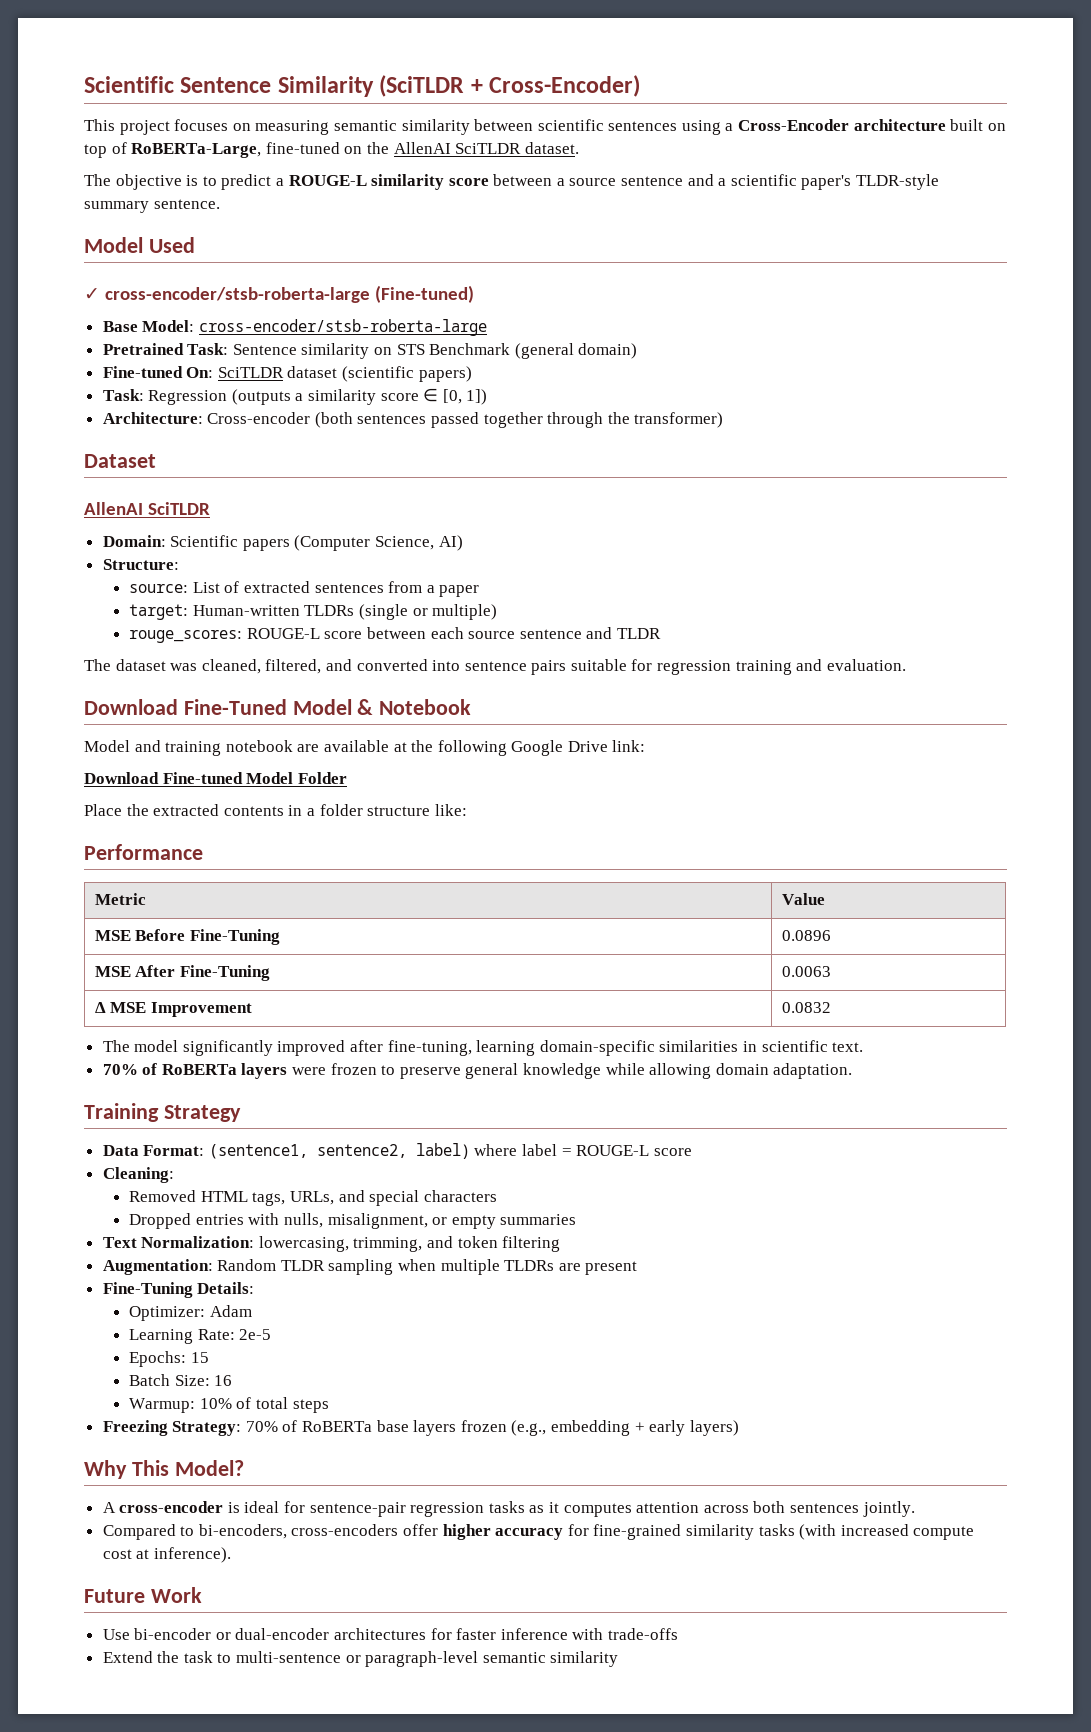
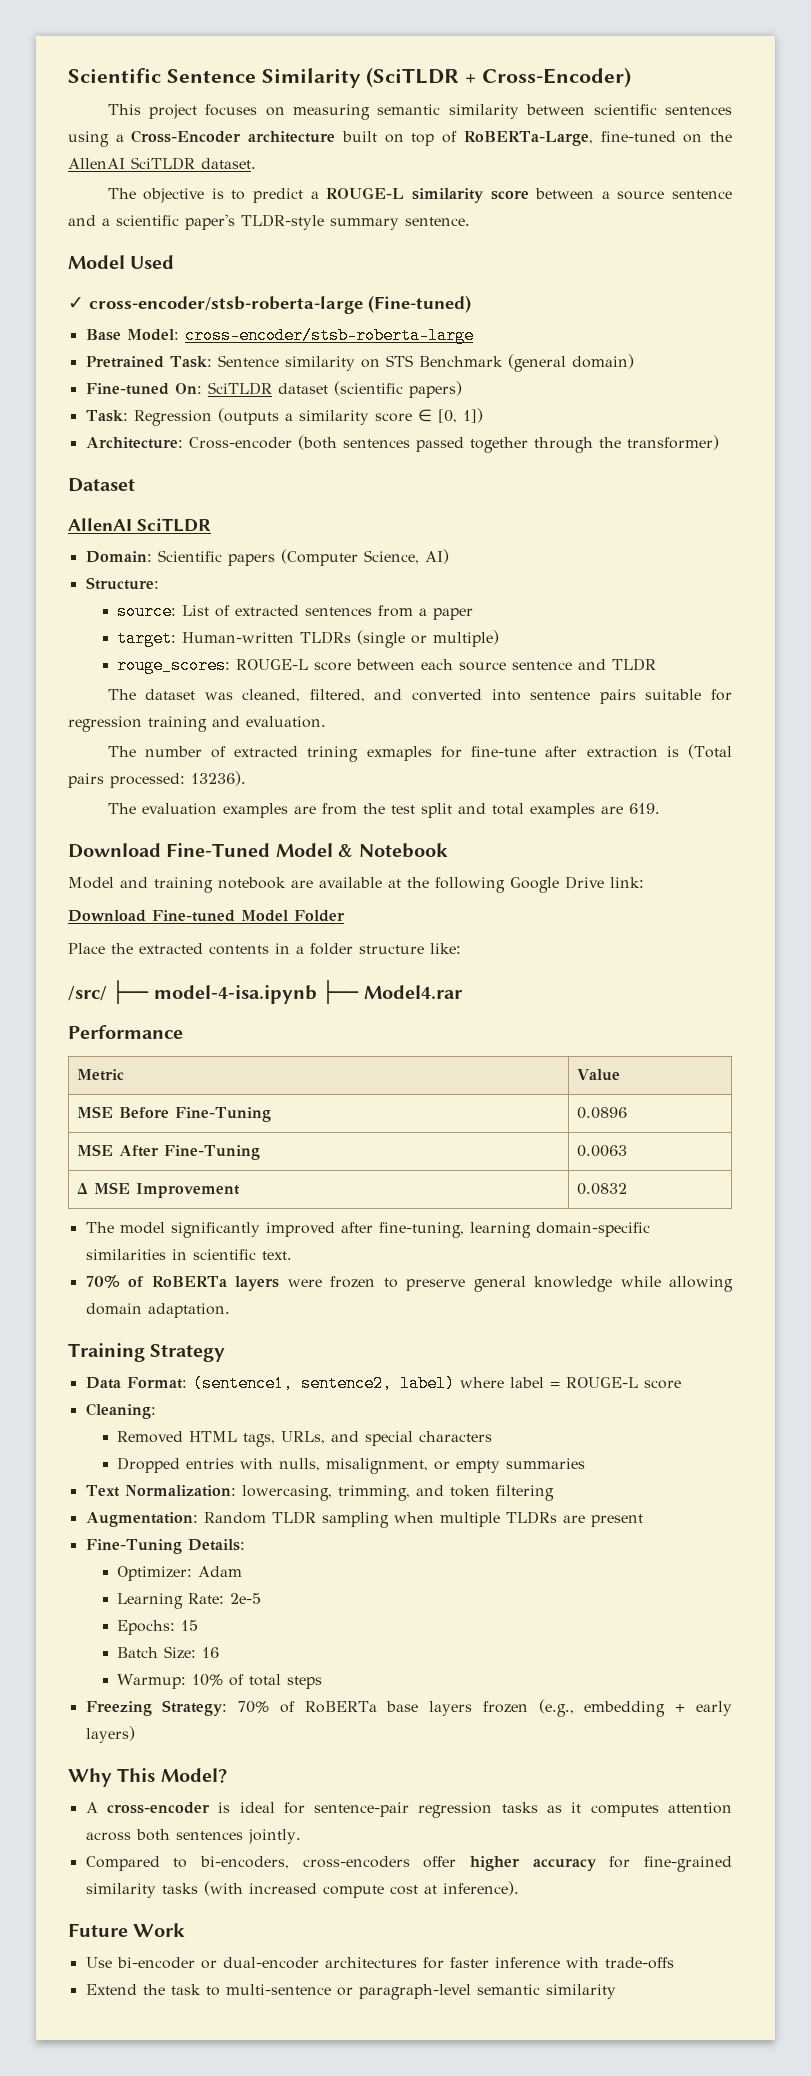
+ The number of extracted trining exmaples for fine-tune after extraction is (Total pairs processed: 13236).
+ The evaluation examples are from the test split and total examples are 619.
+ /src/ ├── model-4-isa.ipynb ├── Model4.rar

